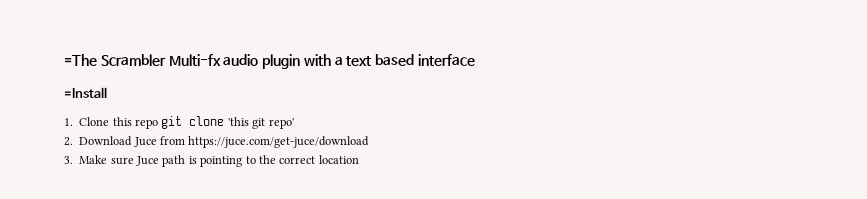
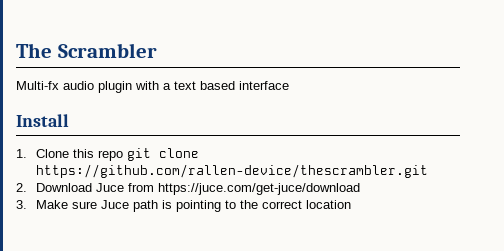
- =The Scrambler Multi-fx audio plugin with a text based interface
+ The Scrambler
+ Multi-fx audio plugin with a text based interface
- =Install
+ Install
- 1. Clone this repo git clone 'this git repo'
+ 1. Clone this repo git clone https://github.com/rallen-device/thescrambler.git

